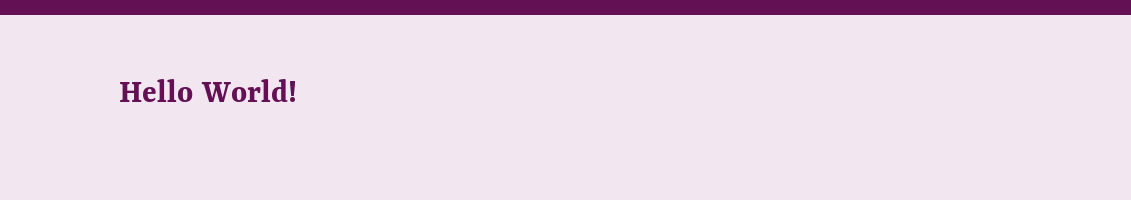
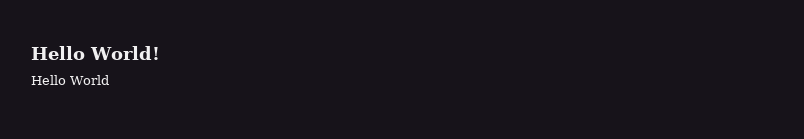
+ Hello World

